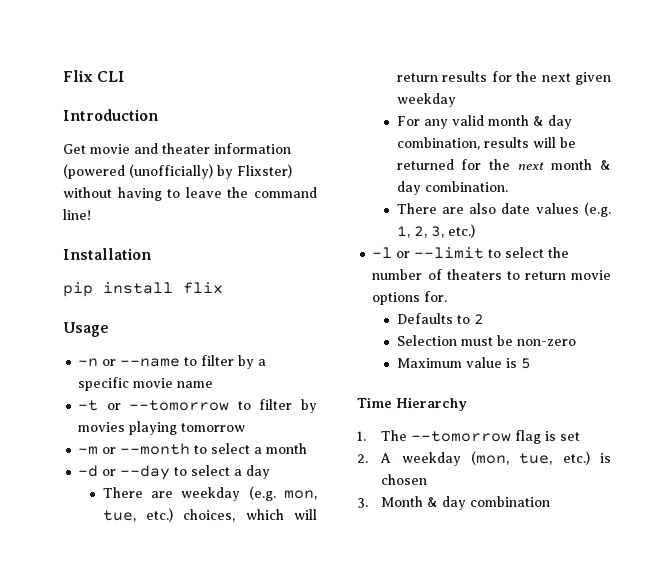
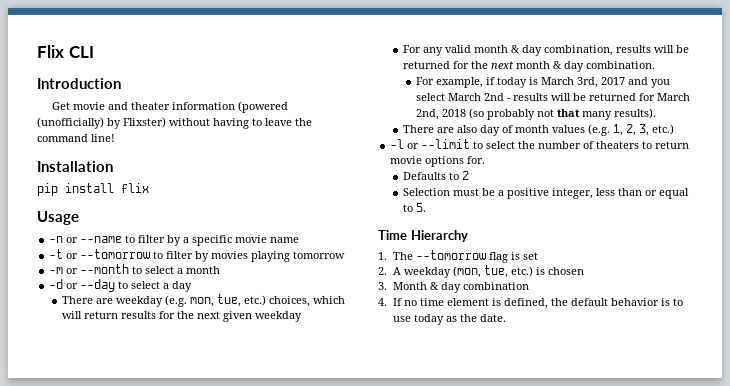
+ For example, if today is March 3rd, 2017 and you select March 2nd - results will be returned for March 2nd, 2018 (so probably not that many results).
- There are also date values (e.g. 1, 2, 3, etc.)
+ There are also day of month values (e.g. 1, 2, 3, etc.)
- Selection must be non-zero
- Maximum value is 5
+ Selection must be a positive integer, less than or equal to 5.
+ 4. If no time element is defined, the default behavior is to use today as the date.

